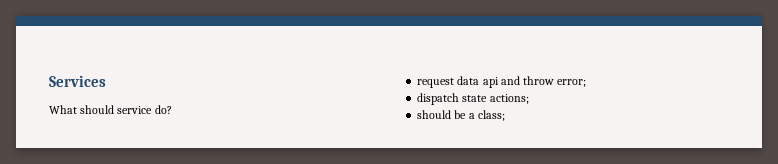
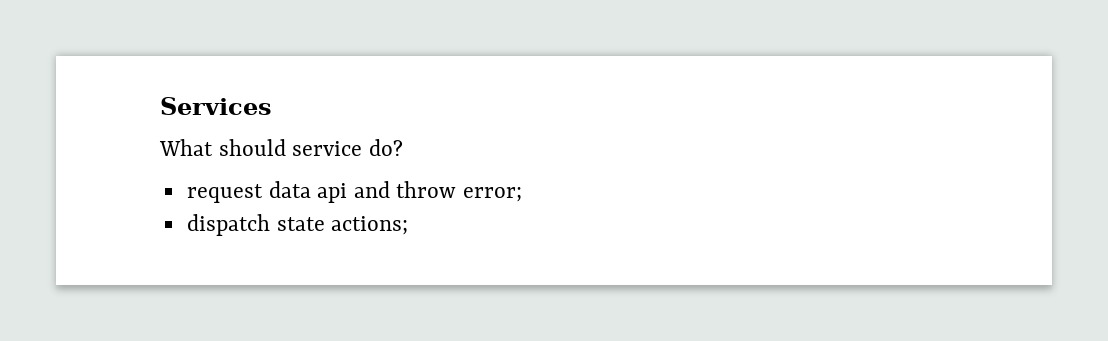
- should be a class;

